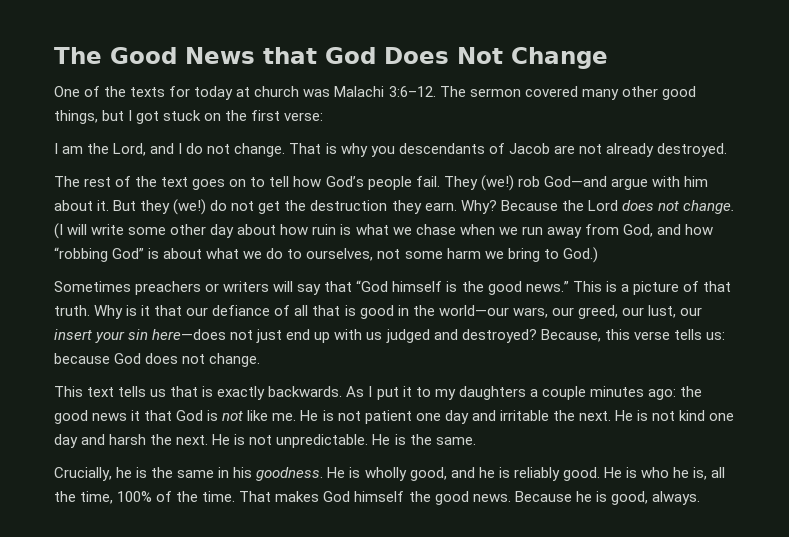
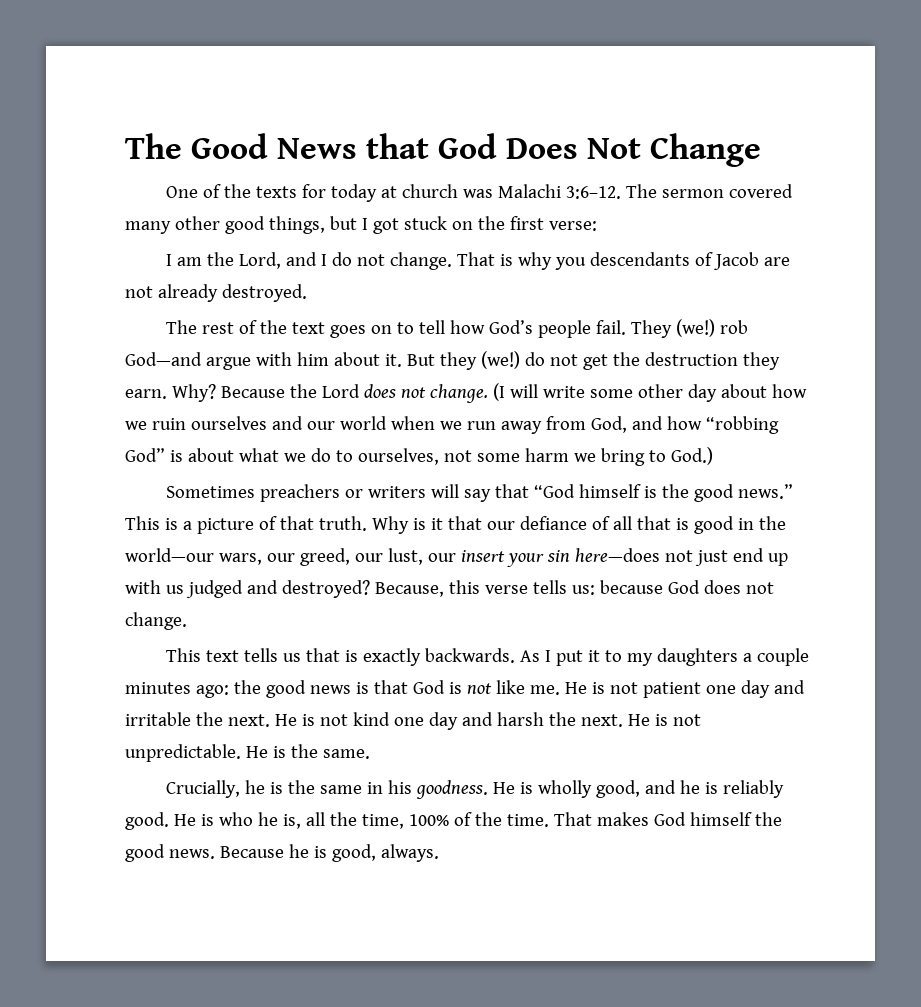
- (I will write some other day about how ruin is what we chase when we run away from God, and how “robbing God” is about what we do to ourselves, not some harm we bring to God.)
+ (I will write some other day about how we ruin ourselves and our world when we run away from God, and how “robbing God” is about what we do to ourselves, not some harm we bring to God.)
- As I put it to my daughters a couple minutes ago: the good news it that God is not like me.
+ As I put it to my daughters a couple minutes ago: the good news is that God is not like me.

